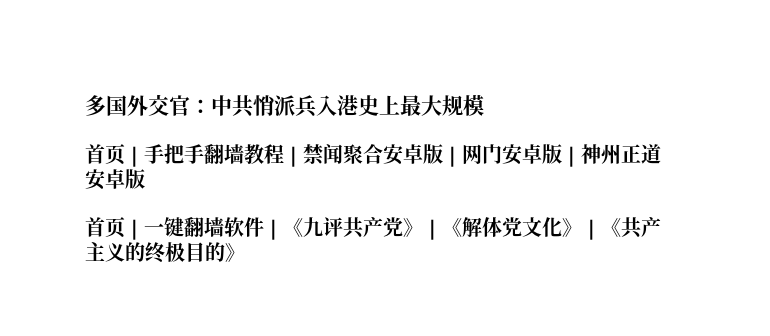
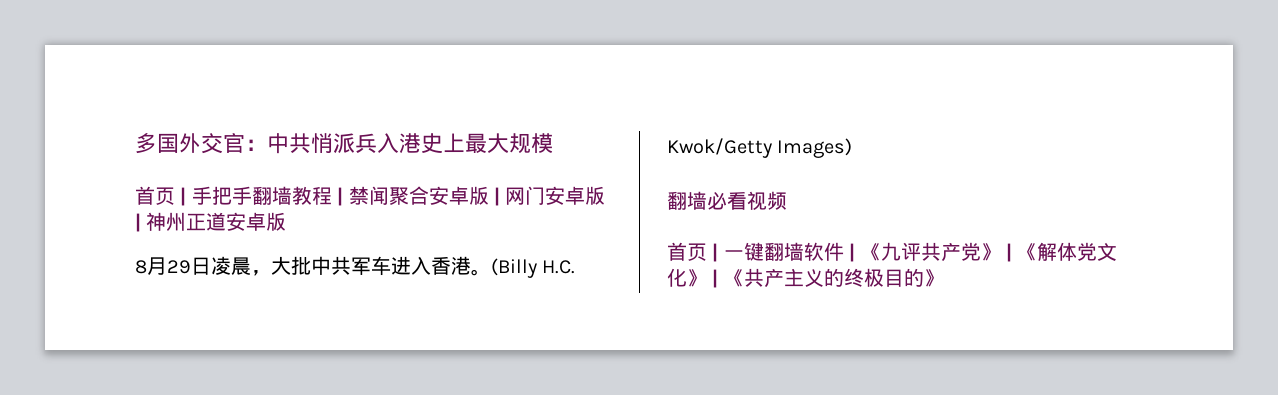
+ 8月29日凌晨，大批中共军车进入香港。(Billy H.C. Kwok/Getty Images)
+ 翻墙必看视频

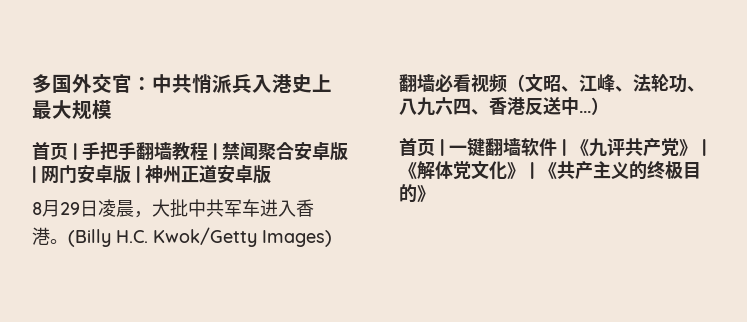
- 翻墙必看视频
+ 翻墙必看视频（文昭、江峰、法轮功、八九六四、香港反送中...）

